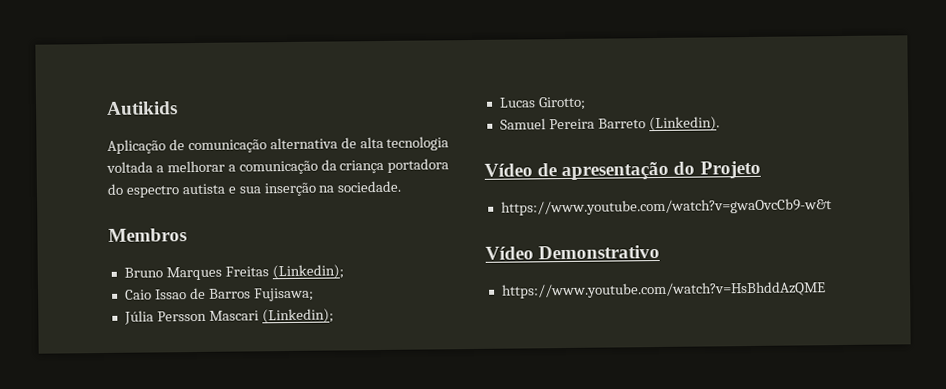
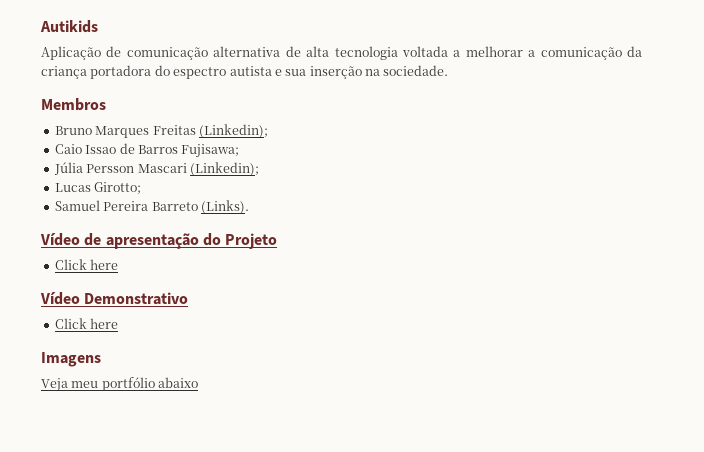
- Samuel Pereira Barreto (Linkedin).
+ Samuel Pereira Barreto (Links).
  Vídeo de apresentação do Projeto
- https://www.youtube.com/watch?v=gwaOvcCb9-w&t
+ Click here
  Vídeo Demonstrativo
- https://www.youtube.com/watch?v=HsBhddAzQME
+ Click here
+ Imagens
+ Veja meu portfólio abaixo

